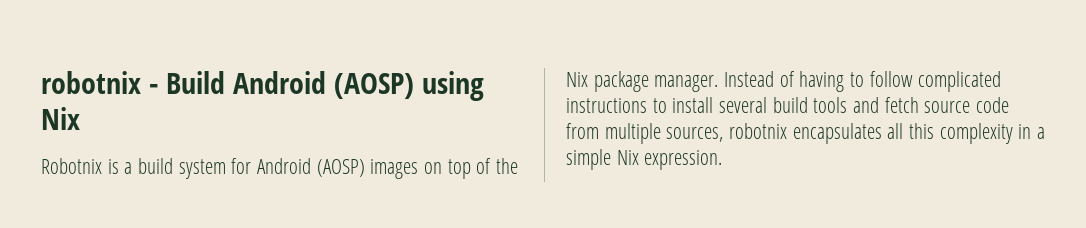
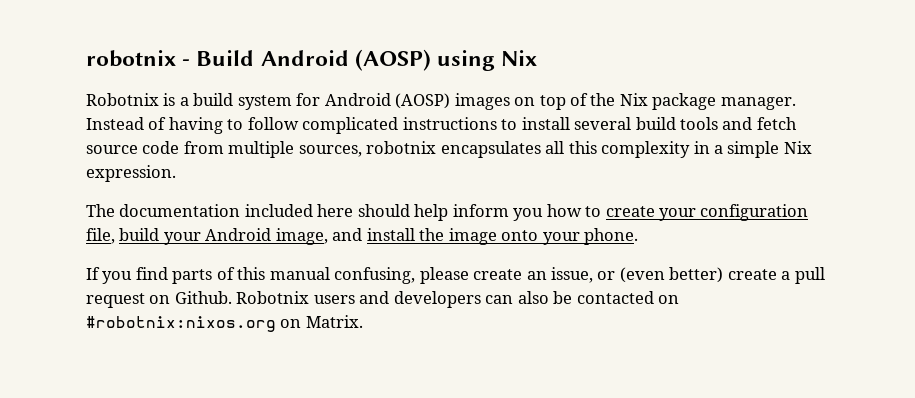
+ The documentation included here should help inform you how to create your configuration file, build your Android image, and install the image onto your phone.
+ If you find parts of this manual confusing, please create an issue, or (even better) create a pull request on Github. Robotnix users and developers can also be contacted on #robotnix:nixos.org on Matrix.

